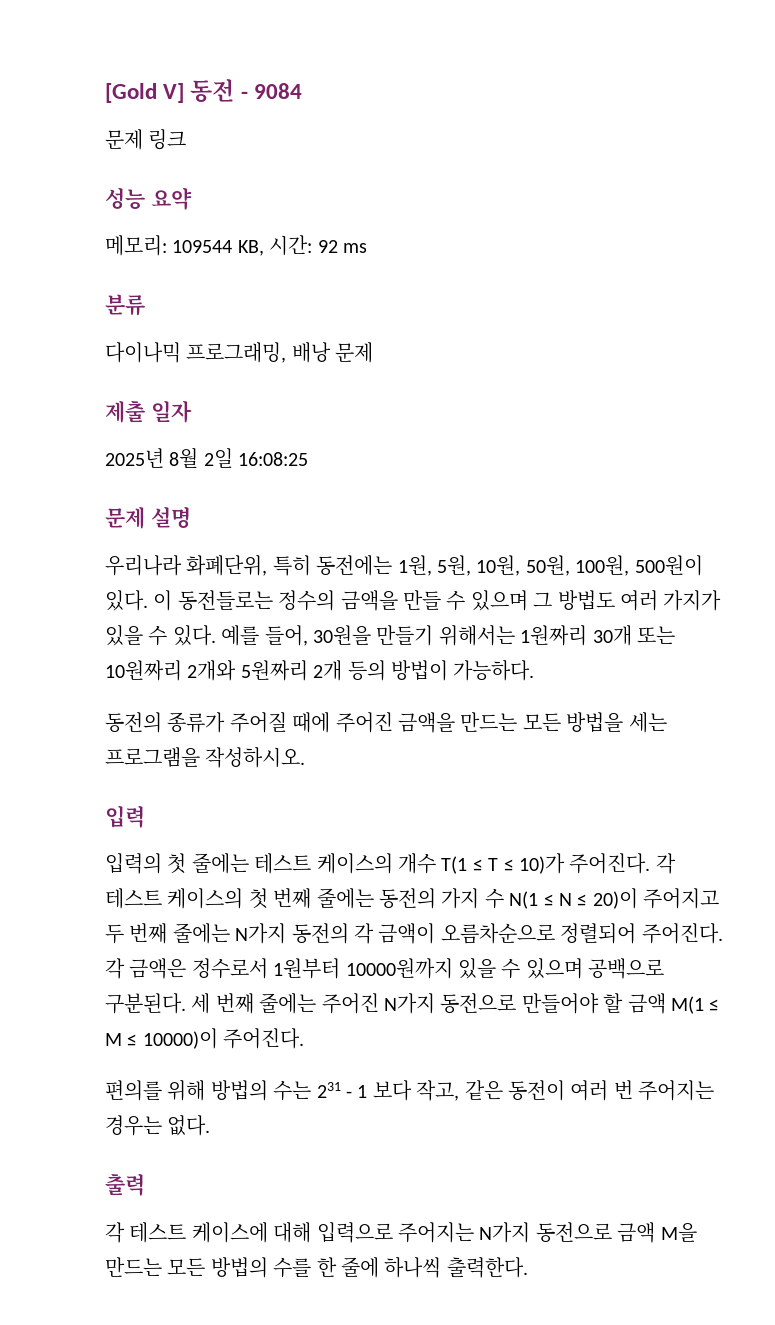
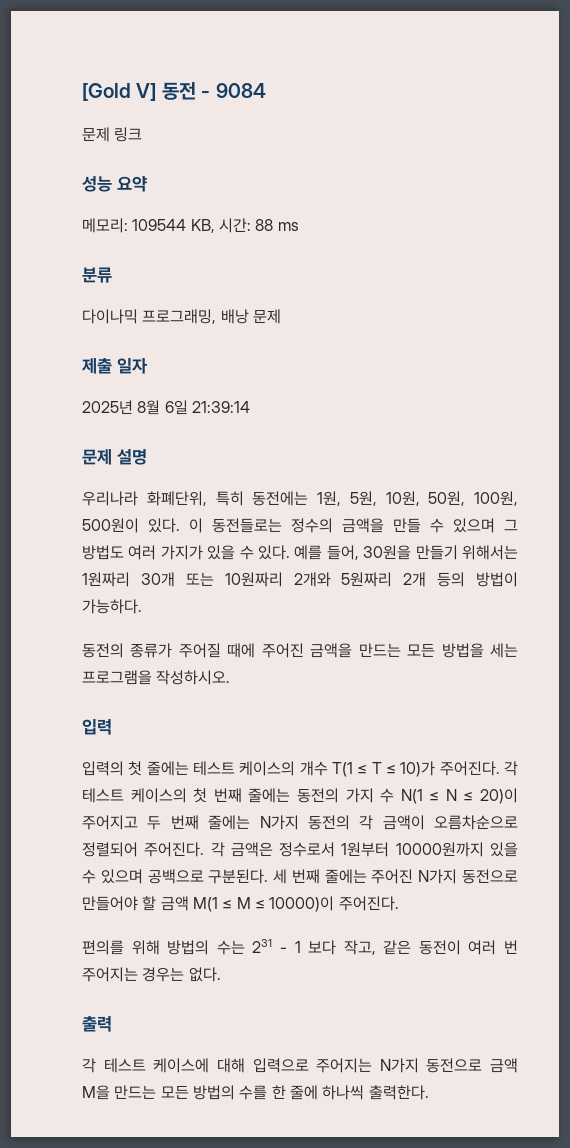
- 메모리: 109544 KB, 시간: 92 ms
+ 메모리: 109544 KB, 시간: 88 ms
- 2025년 8월 2일 16:08:25
+ 2025년 8월 6일 21:39:14

